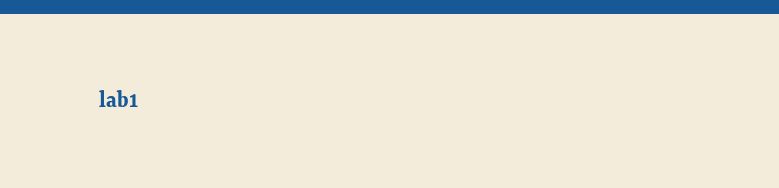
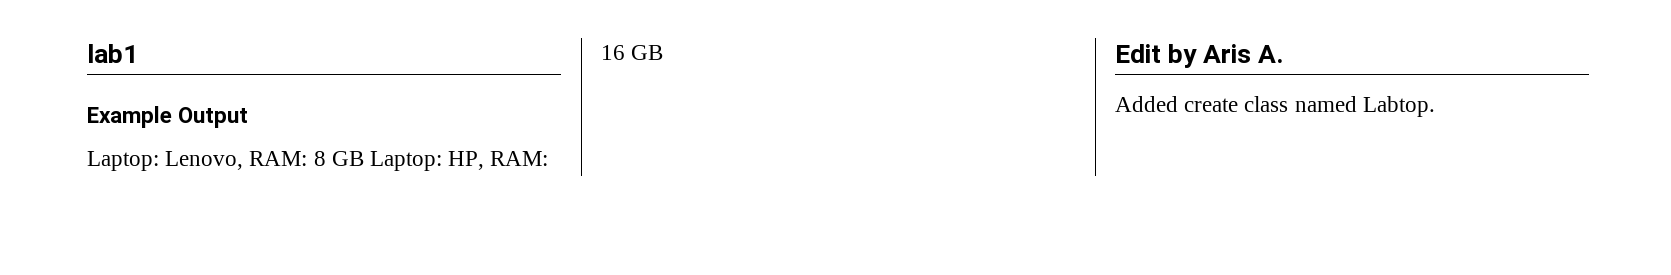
+ Example Output
+ Laptop: Lenovo, RAM: 8 GB Laptop: HP, RAM: 16 GB
+ Edit by Aris A.
+ Added create class named Labtop.

